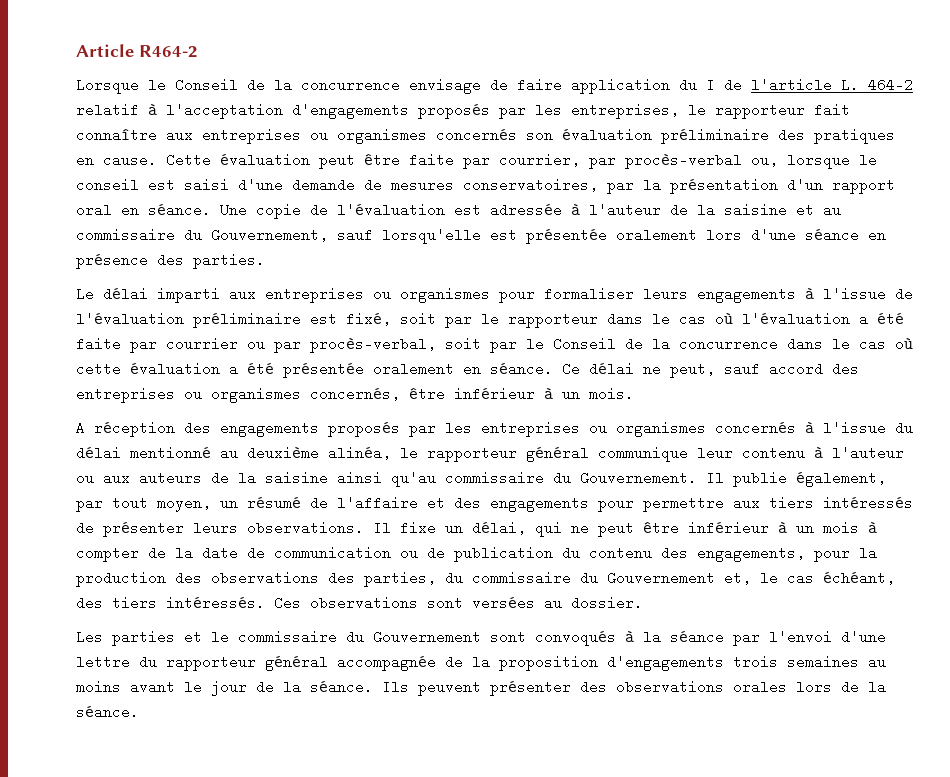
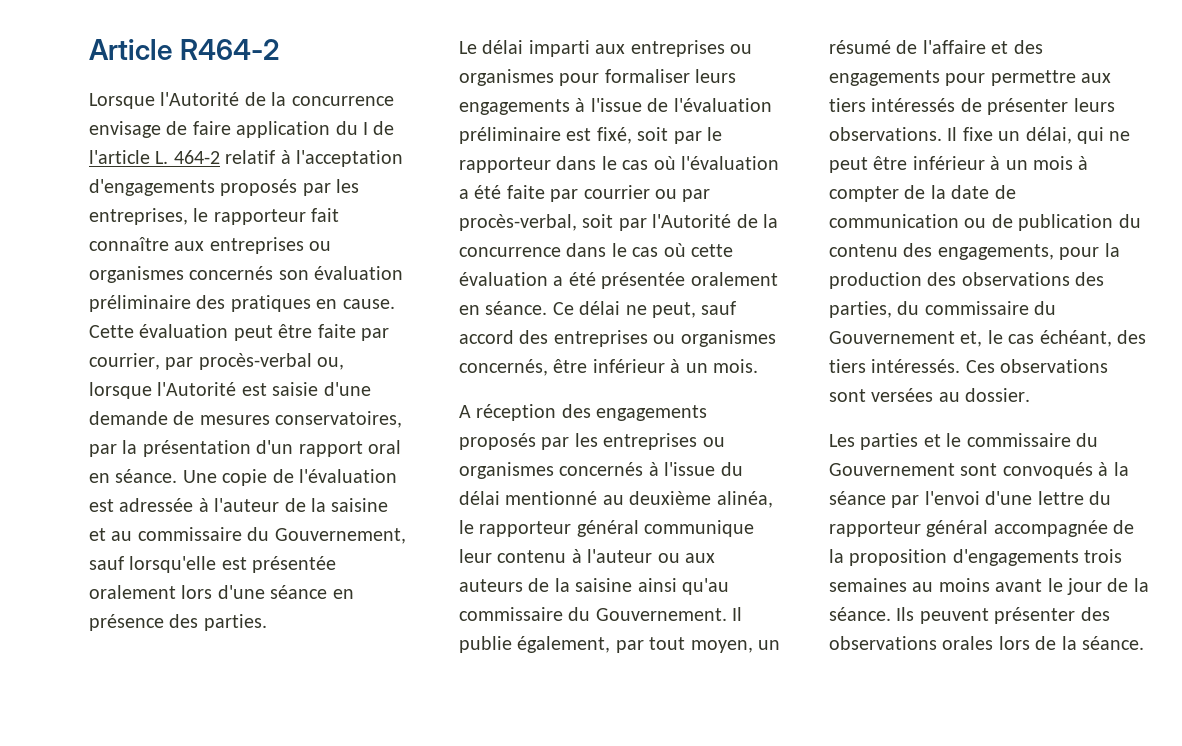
- Lorsque le Conseil de la concurrence envisage de faire application du I de l'article L. 464-2 relatif à l'acceptation d'engagements proposés par les entreprises, le rapporteur fait connaître aux entreprises ou organismes concernés son évaluation préliminaire des pratiques en cause.
+ Lorsque l'Autorité de la concurrence envisage de faire application du I de l'article L. 464-2 relatif à l'acceptation d'engagements proposés par les entreprises, le rapporteur fait connaître aux entreprises ou organismes concernés son évaluation préliminaire des pratiques en cause.
- Cette évaluation peut être faite par courrier, par procès-verbal ou, lorsque le conseil est saisi d'une demande de mesures conservatoires, par la présentation d'un rapport oral en séance.
+ Cette évaluation peut être faite par courrier, par procès-verbal ou, lorsque l'Autorité est saisie d'une demande de mesures conservatoires, par la présentation d'un rapport oral en séance.
- Le délai imparti aux entreprises ou organismes pour formaliser leurs engagements à l'issue de l'évaluation préliminaire est fixé, soit par le rapporteur dans le cas où l'évaluation a été faite par courrier ou par procès-verbal, soit par le Conseil de la concurrence dans le cas où cette évaluation a été présentée oralement en séance.
+ Le délai imparti aux entreprises ou organismes pour formaliser leurs engagements à l'issue de l'évaluation préliminaire est fixé, soit par le rapporteur dans le cas où l'évaluation a été faite par courrier ou par procès-verbal, soit par l'Autorité de la concurrence dans le cas où cette évaluation a été présentée oralement en séance.

